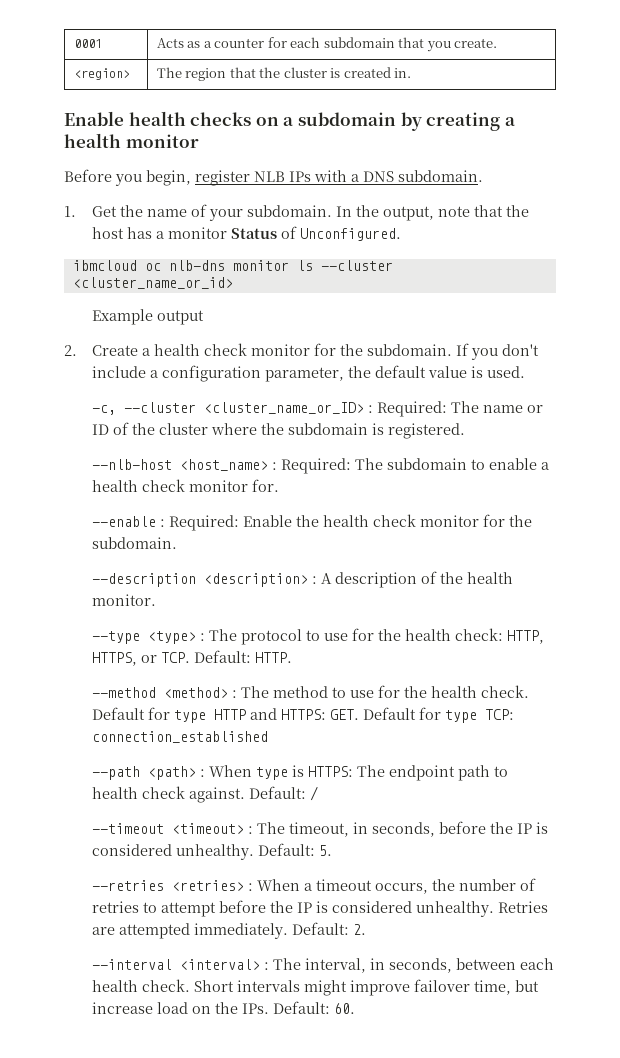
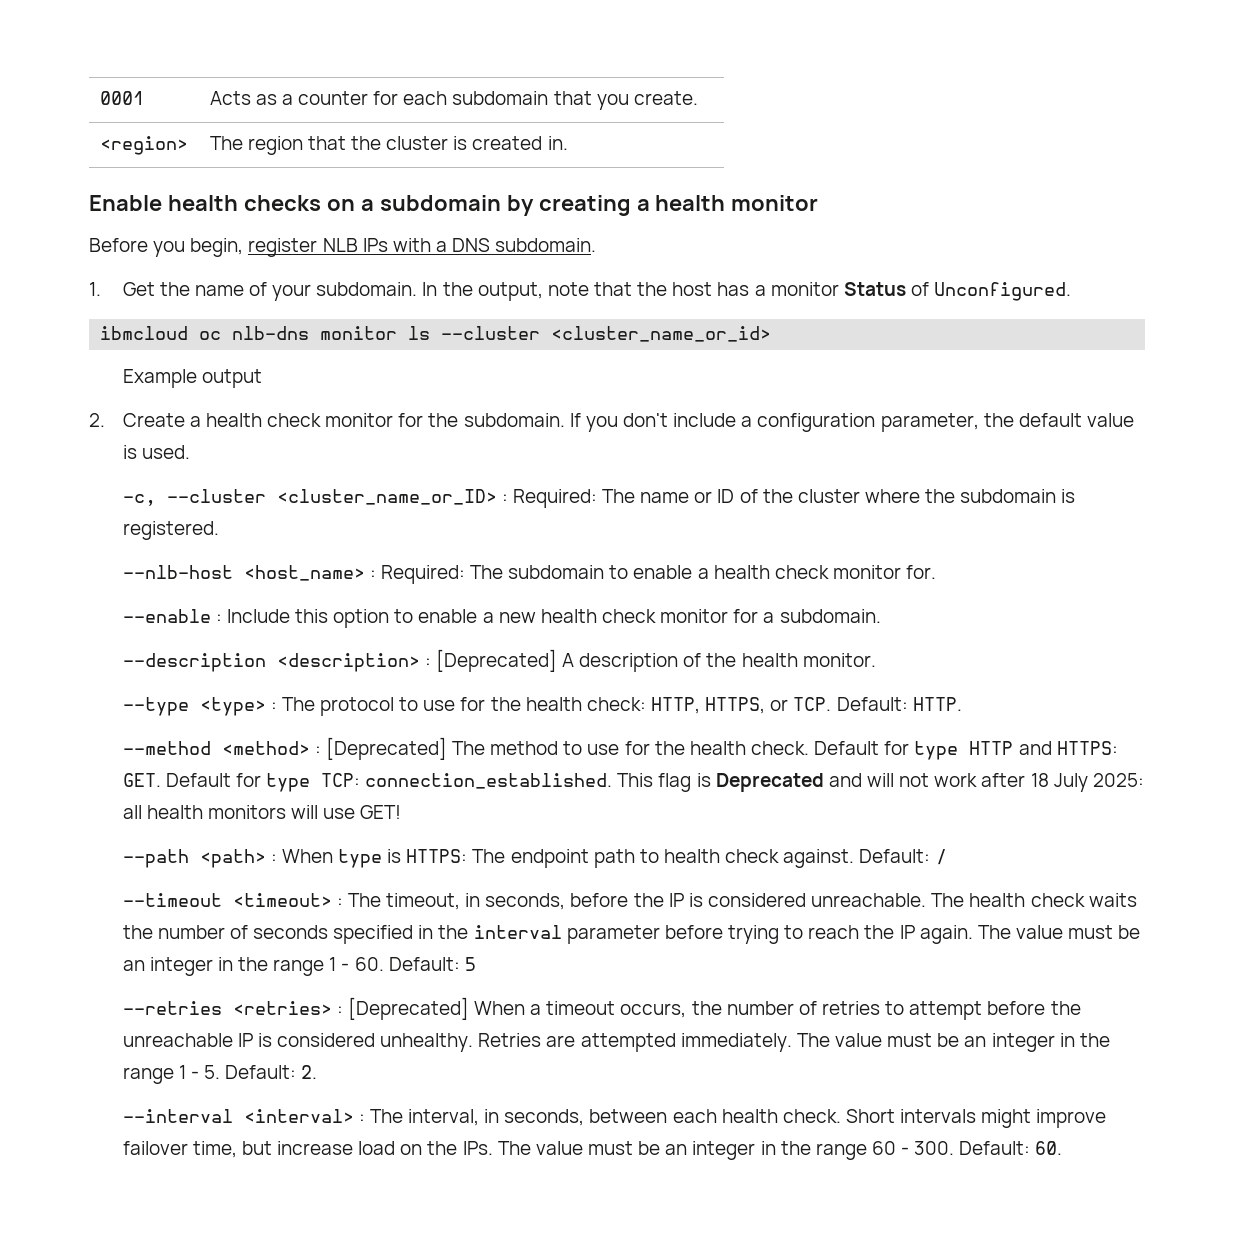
- --enable : Required: Enable the health check monitor for the subdomain.
+ --enable : Include this option to enable a new health check monitor for a subdomain.
- --description <description> : A description of the health monitor.
+ --description <description> : [Deprecated] A description of the health monitor.
- --method <method> : The method to use for the health check.
+ --method <method> : [Deprecated] The method to use for the health check.
- Default for type HTTP and HTTPS: GET. Default for type TCP: connection_established
+ Default for type HTTP and HTTPS: GET. Default for type TCP: connection_established. This flag is Deprecated and will not work after 18 July 2025: all health monitors will use GET!
- --timeout <timeout> : The timeout, in seconds, before the IP is considered unhealthy. Default: 5.
+ --timeout <timeout> : The timeout, in seconds, before the IP is considered unreachable. The health check waits the number of seconds specified in the interval parameter before trying to reach the IP again. The value must be an integer in the range 1 - 60. Default: 5
- --retries <retries> : When a timeout occurs, the number of retries to attempt before the IP is considered unhealthy.
+ --retries <retries> : [Deprecated] When a timeout occurs, the number of retries to attempt before the unreachable IP is considered unhealthy.
- Default: 2.
+ The value must be an integer in the range 1 - 5. Default: 2.
- Short intervals might improve failover time, but increase load on the IPs. Default: 60.
+ Short intervals might improve failover time, but increase load on the IPs. The value must be an integer in the range 60 - 300. Default: 60.

